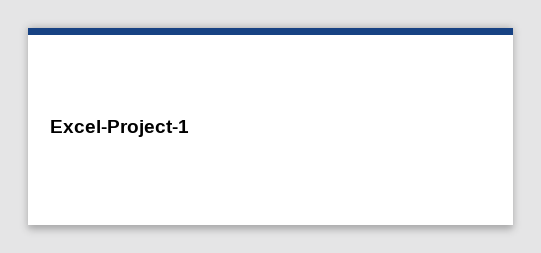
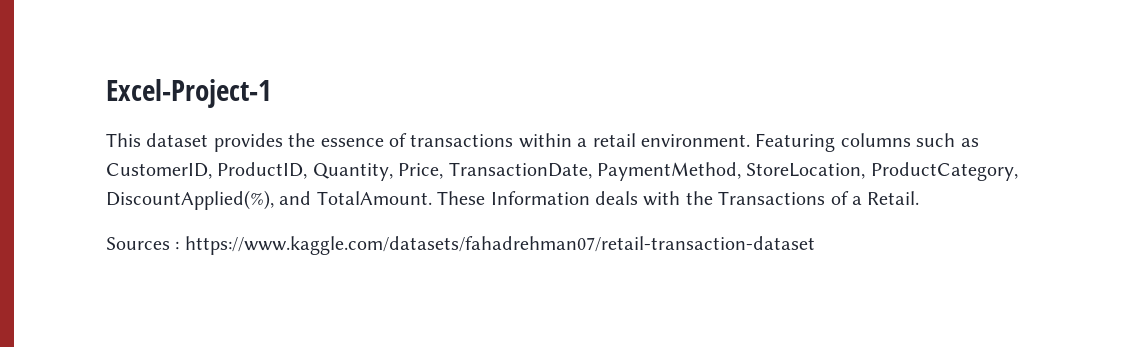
+ This dataset provides the essence of transactions within a retail environment. Featuring columns such as CustomerID, ProductID, Quantity, Price, TransactionDate, PaymentMethod, StoreLocation, ProductCategory, DiscountApplied(%), and TotalAmount. These Information deals with the Transactions of a Retail.
+ Sources : https://www.kaggle.com/datasets/fahadrehman07/retail-transaction-dataset

